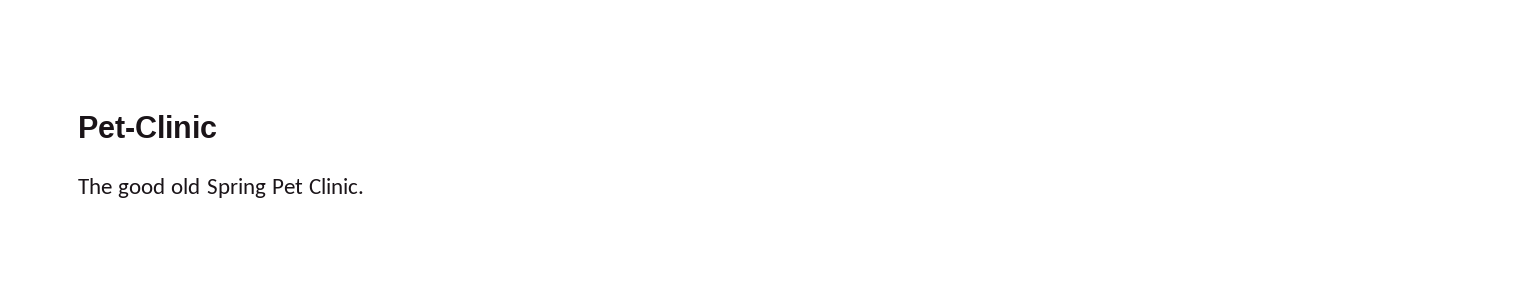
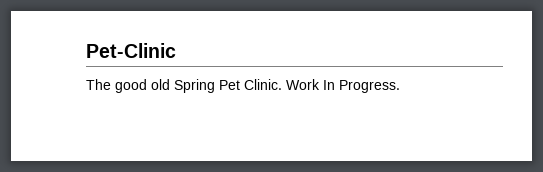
+ Work In Progress.

